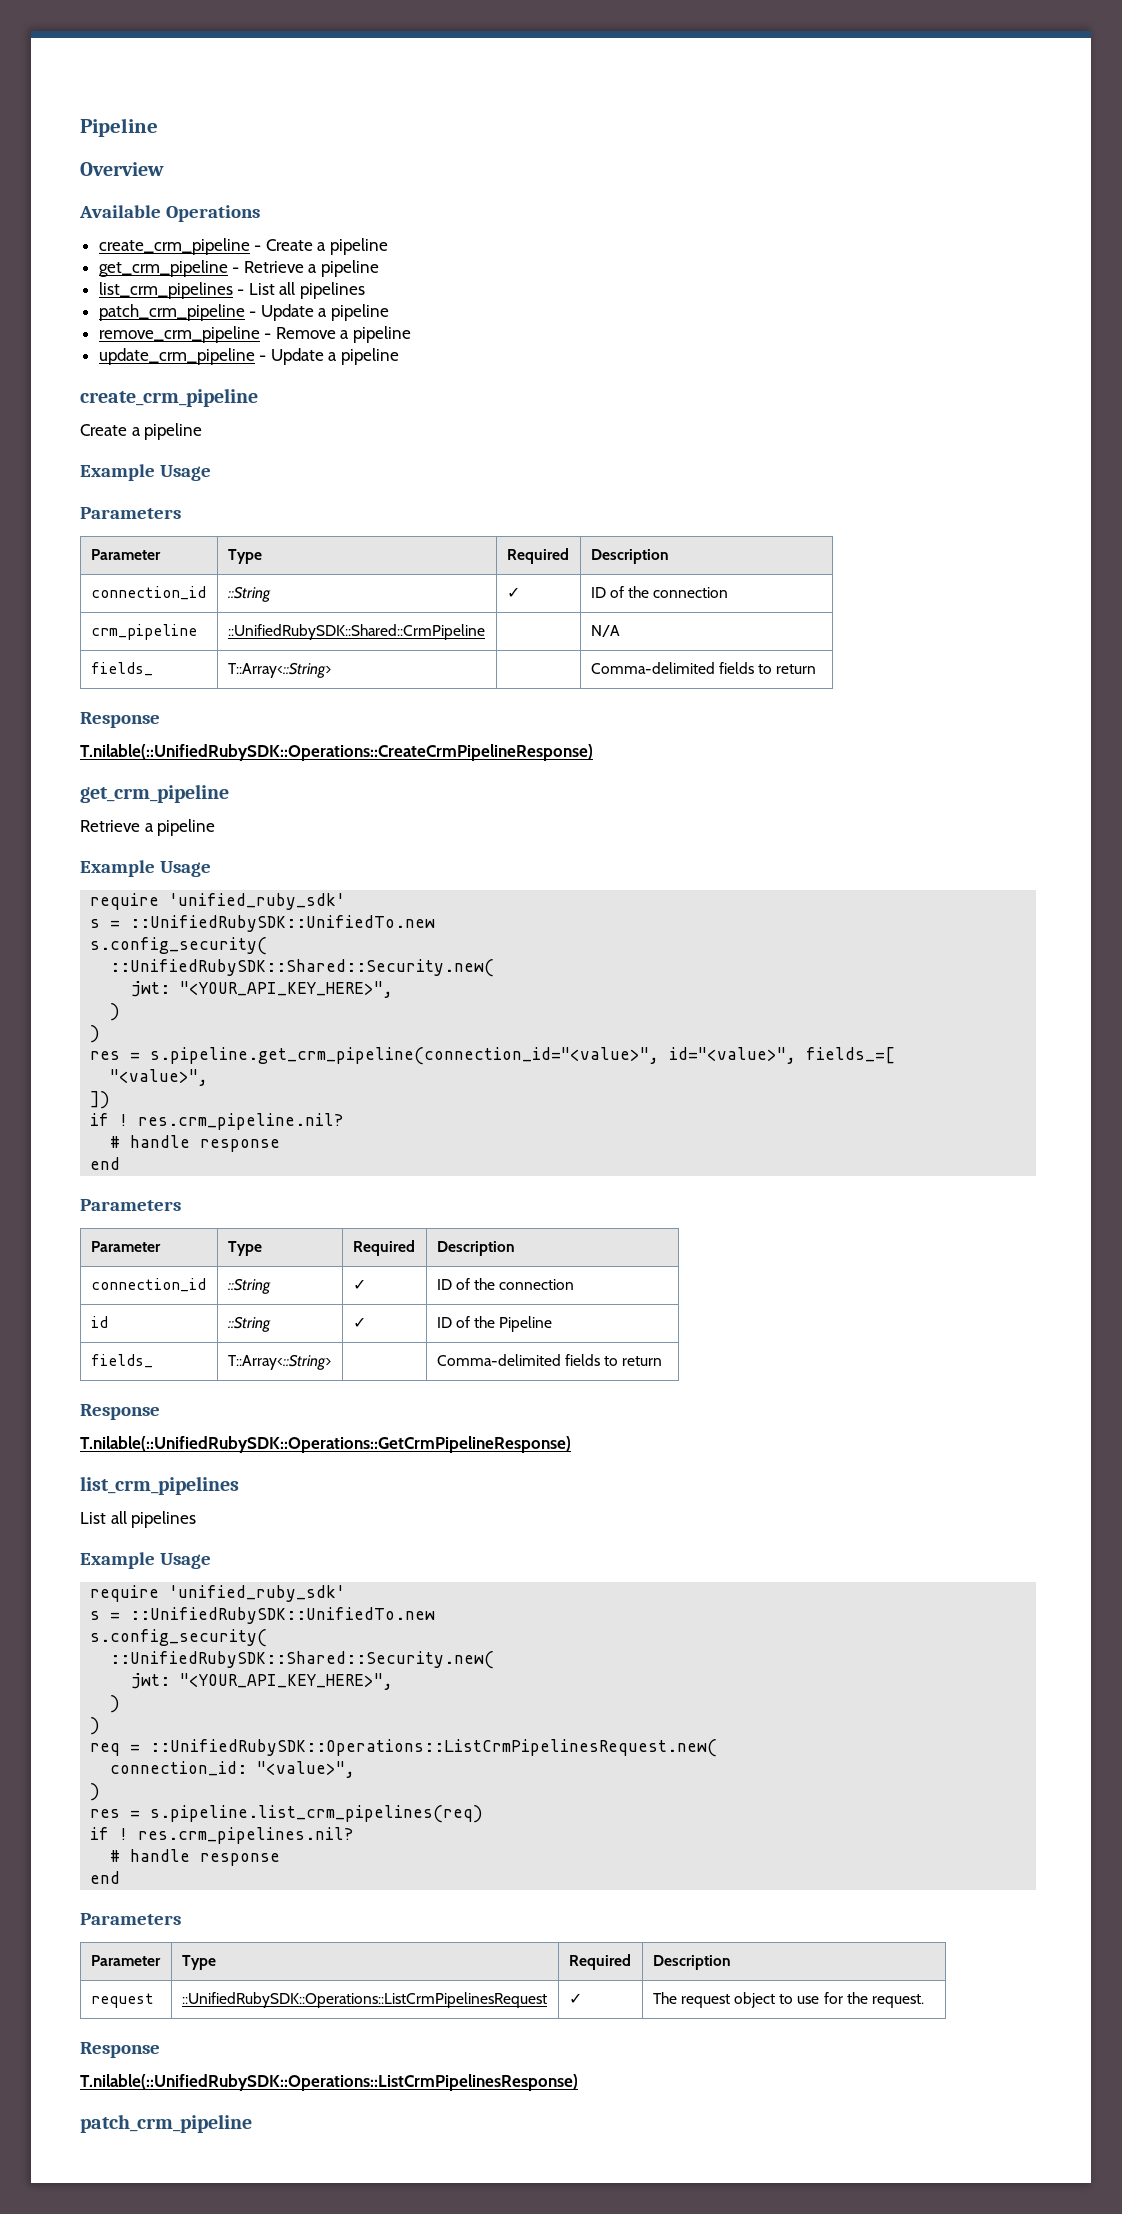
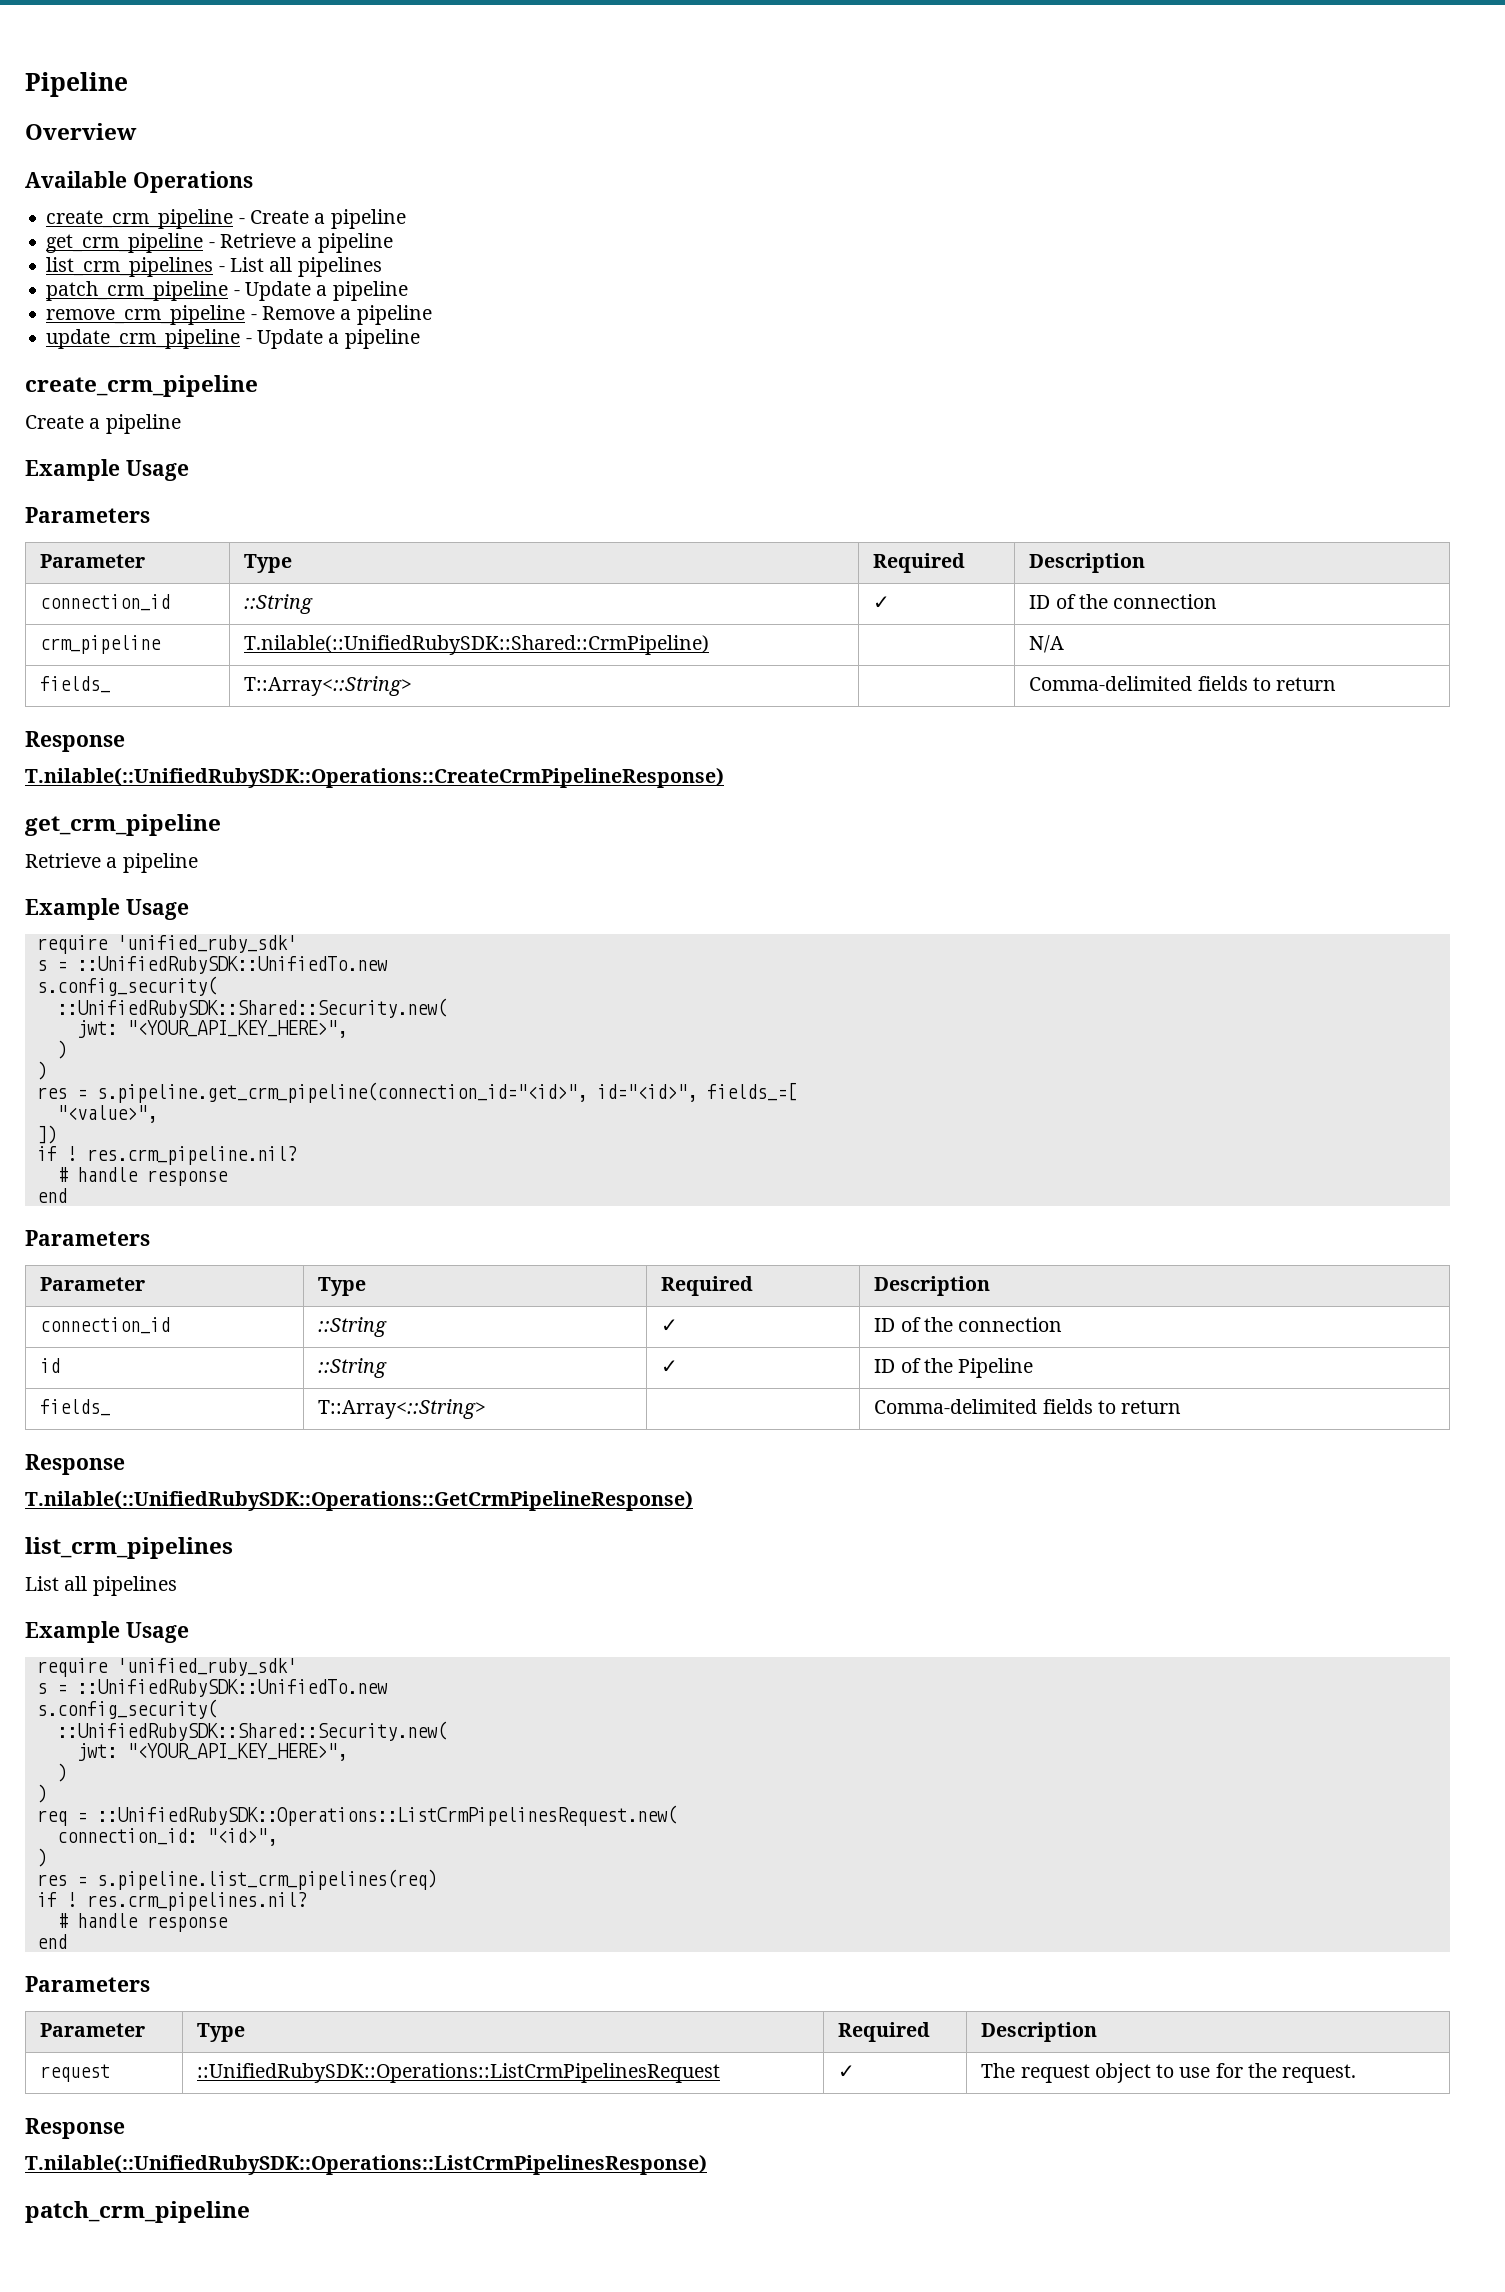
- crm_pipeline | ::UnifiedRubySDK::Shared::CrmPipeline | | N/A
+ crm_pipeline | T.nilable(::UnifiedRubySDK::Shared::CrmPipeline) | | N/A
- res = s.pipeline.get_crm_pipeline(connection_id="<value>", id="<value>", fields_=[
+ res = s.pipeline.get_crm_pipeline(connection_id="<id>", id="<id>", fields_=[
- connection_id: "<value>",
+ connection_id: "<id>",

